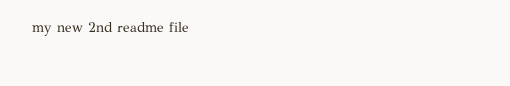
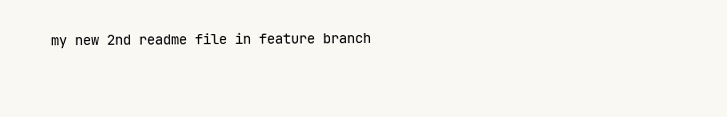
- my new 2nd readme file
+ my new 2nd readme file in feature branch

